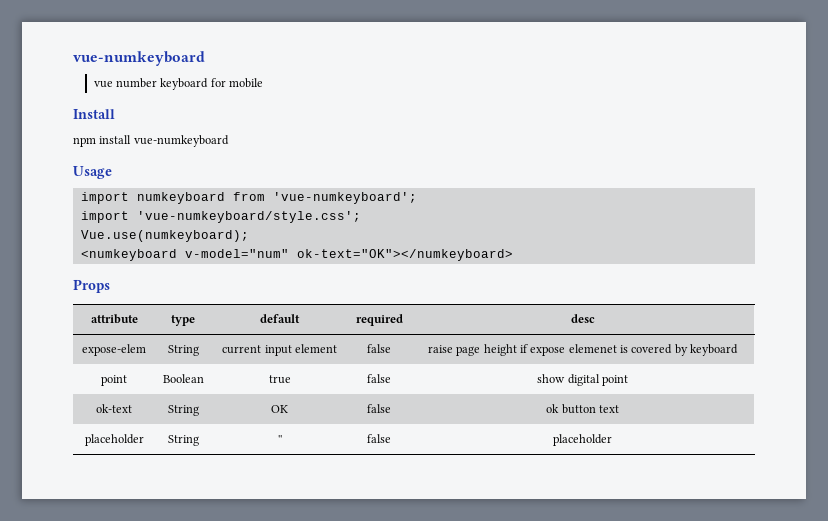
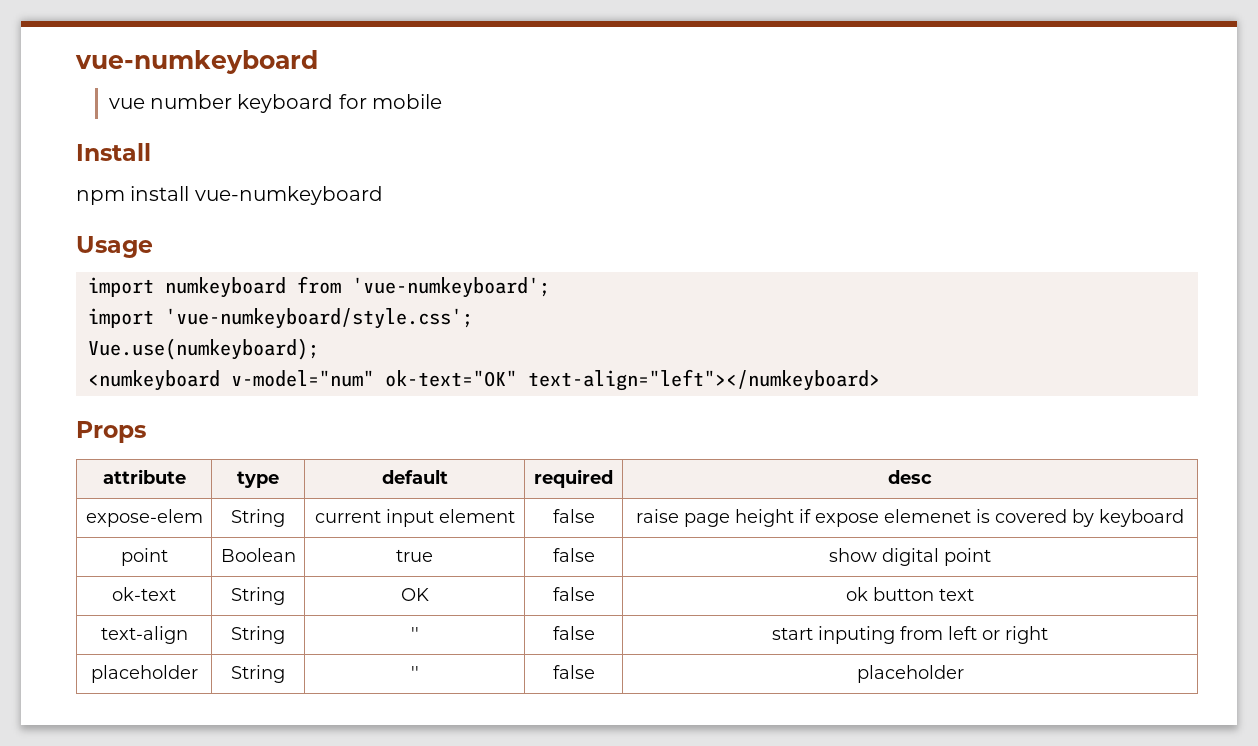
- <numkeyboard v-model="num" ok-text="OK"></numkeyboard>
+ <numkeyboard v-model="num" ok-text="OK" text-align="left"></numkeyboard>
+ text-align | String | '' | false | start inputing from left or right

